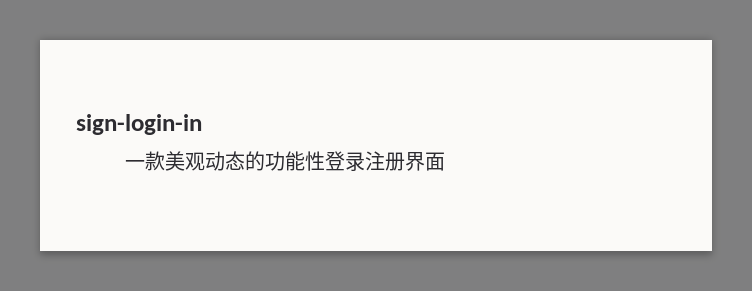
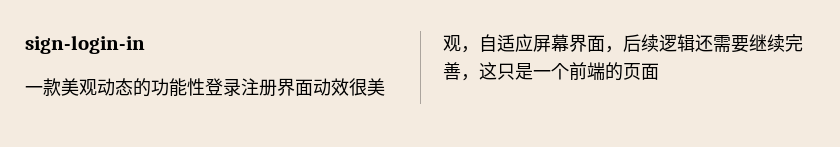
- 一款美观动态的功能性登录注册界面
+ 一款美观动态的功能性登录注册界面动效很美观，自适应屏幕界面，后续逻辑还需要继续完善，这只是一个前端的页面

